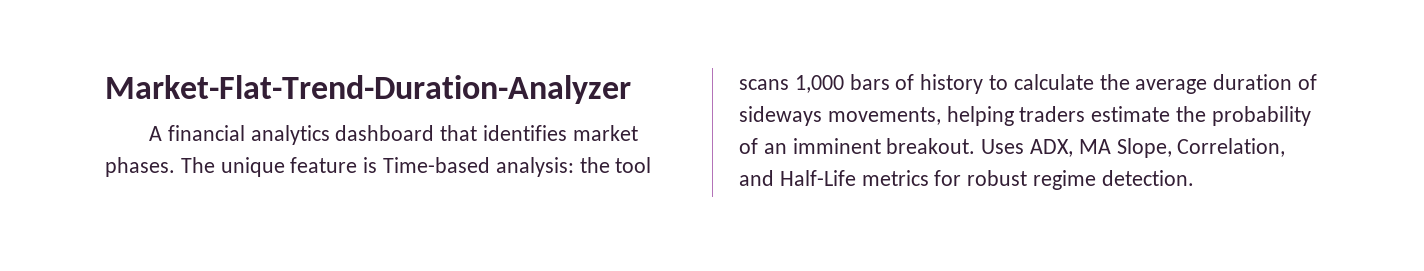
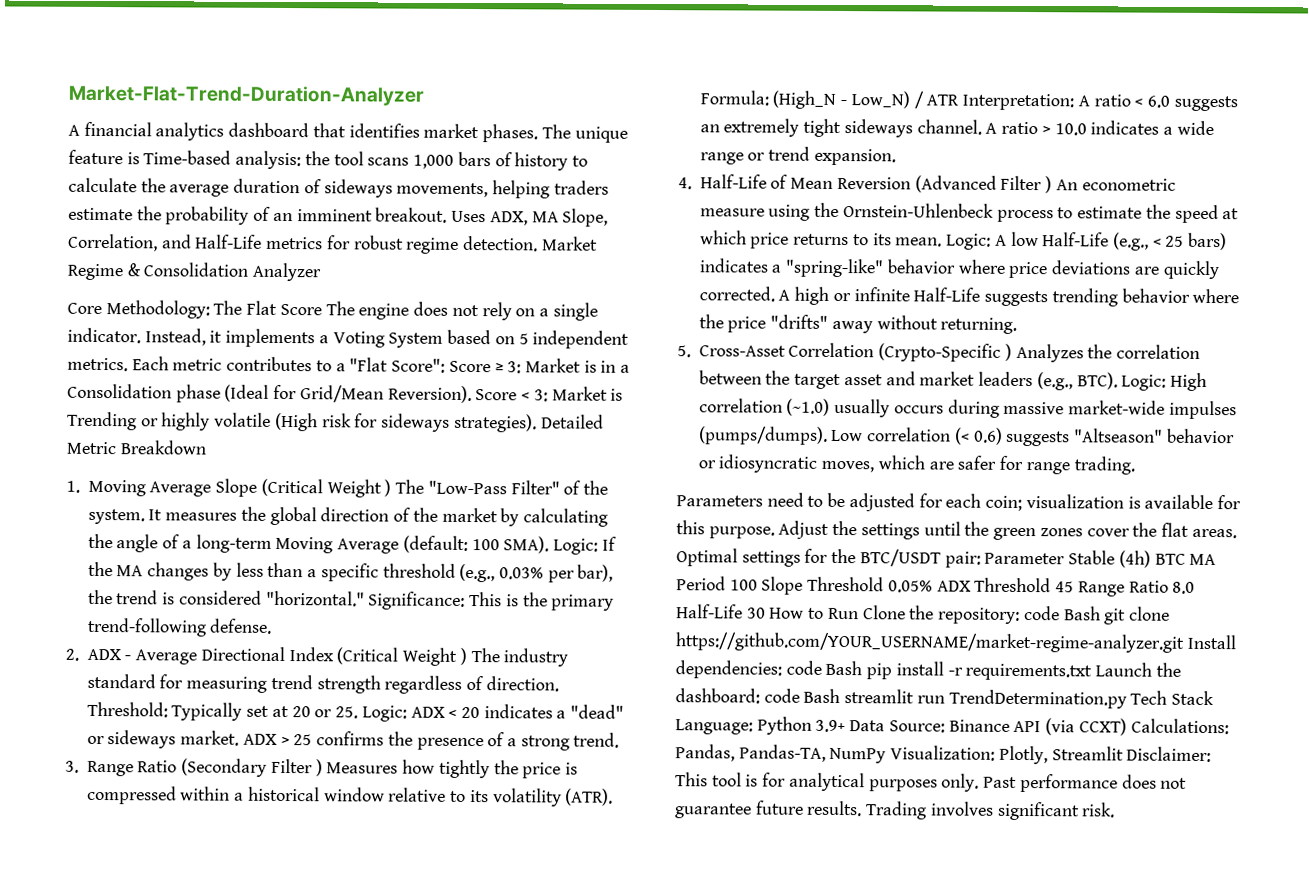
+ Market Regime & Consolidation Analyzer
+ Core Methodology: The Flat Score The engine does not rely on a single indicator. Instead, it implements a Voting System based on 5 independent metrics. Each metric contributes to a "Flat Score": Score ≥ 3: Market is in a Consolidation phase (Ideal for Grid/Mean Reversion). Score < 3: Market is Trending or highly volatile (High risk for sideways strategies). Detailed Metric Breakdown
+ 1. Moving Average Slope (Critical Weight ) The "Low-Pass Filter" of the system. It measures the global direction of the market by calculating the angle of a long-term Moving Average (default: 100 SMA). Logic: If the MA changes by less than a specific threshold (e.g., 0.03% per bar), the trend is considered "horizontal." Significance: This is the primary trend-following defense.
+ 2. ADX - Average Directional Index (Critical Weight ) The industry standard for measuring trend strength regardless of direction. Threshold: Typically set at 20 or 25. Logic: ADX < 20 indicates a "dead" or sideways market. ADX > 25 confirms the presence of a strong trend.
+ 3. Range Ratio (Secondary Filter ) Measures how tightly the price is compressed within a historical window relative to its volatility (ATR). Formula: (High_N - Low_N) / ATR Interpretation: A ratio < 6.0 suggests an extremely tight sideways channel. A ratio > 10.0 indicates a wide range or trend expansion.
+ 4. Half-Life of Mean Reversion (Advanced Filter ) An econometric measure using the Ornstein-Uhlenbeck process to estimate the speed at which price returns to its mean. Logic: A low Half-Life (e.g., < 25 bars) indicates a "spring-like" behavior where price deviations are quickly corrected. A high or infinite Half-Life suggests trending behavior where the price "drifts" away without returning.
+ 5. Cross-Asset Correlation (Crypto-Specific ) Analyzes the correlation between the target asset and market leaders (e.g., BTC). Logic: High correlation (~1.0) usually occurs during massive market-wide impulses (pumps/dumps). Low correlation (< 0.6) suggests "Altseason" behavior or idiosyncratic moves, which are safer for range trading.
+ Parameters need to be adjusted for each coin; visualization is available for this purpose. Adjust the settings until the green zones cover the flat areas. Optimal settings for the BTC/USDT pair: Parameter Stable (4h) BTC MA Period 100 Slope Threshold 0.05% ADX Threshold 45 Range Ratio 8.0 Half-Life 30 How to Run Clone the repository: code Bash git clone https://github.com/YOUR_USERNAME/market-regime-analyzer.git Install dependencies: code Bash pip install -r requirements.txt Launch the dashboard: code Bash streamlit run TrendDetermination.py Tech Stack Language: Python 3.9+ Data Source: Binance API (via CCXT) Calculations: Pandas, Pandas-TA, NumPy Visualization: Plotly, Streamlit Disclaimer: This tool is for analytical purposes only. Past performance does not guarantee future results. Trading involves significant risk.

